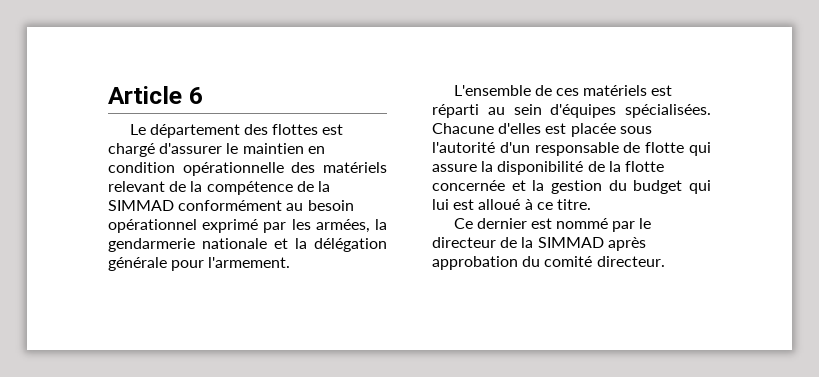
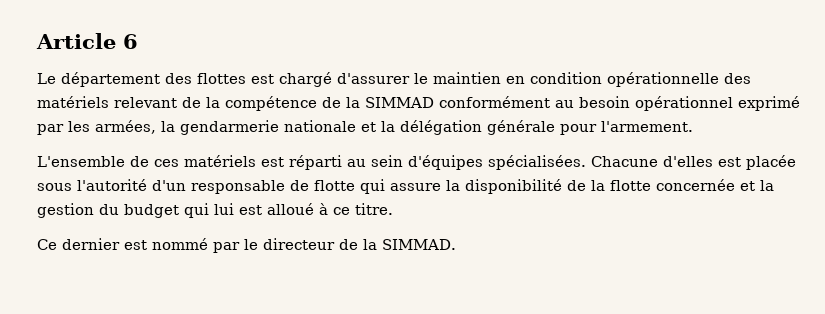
- Ce dernier est nommé par le directeur de la SIMMAD après approbation du comité directeur.
+ Ce dernier est nommé par le directeur de la SIMMAD.

